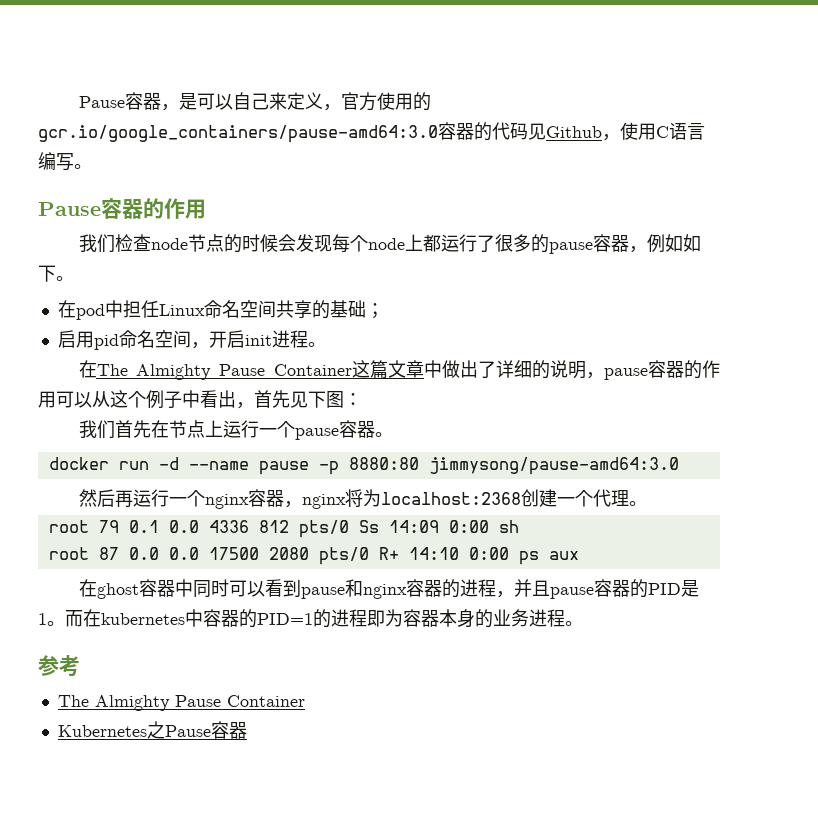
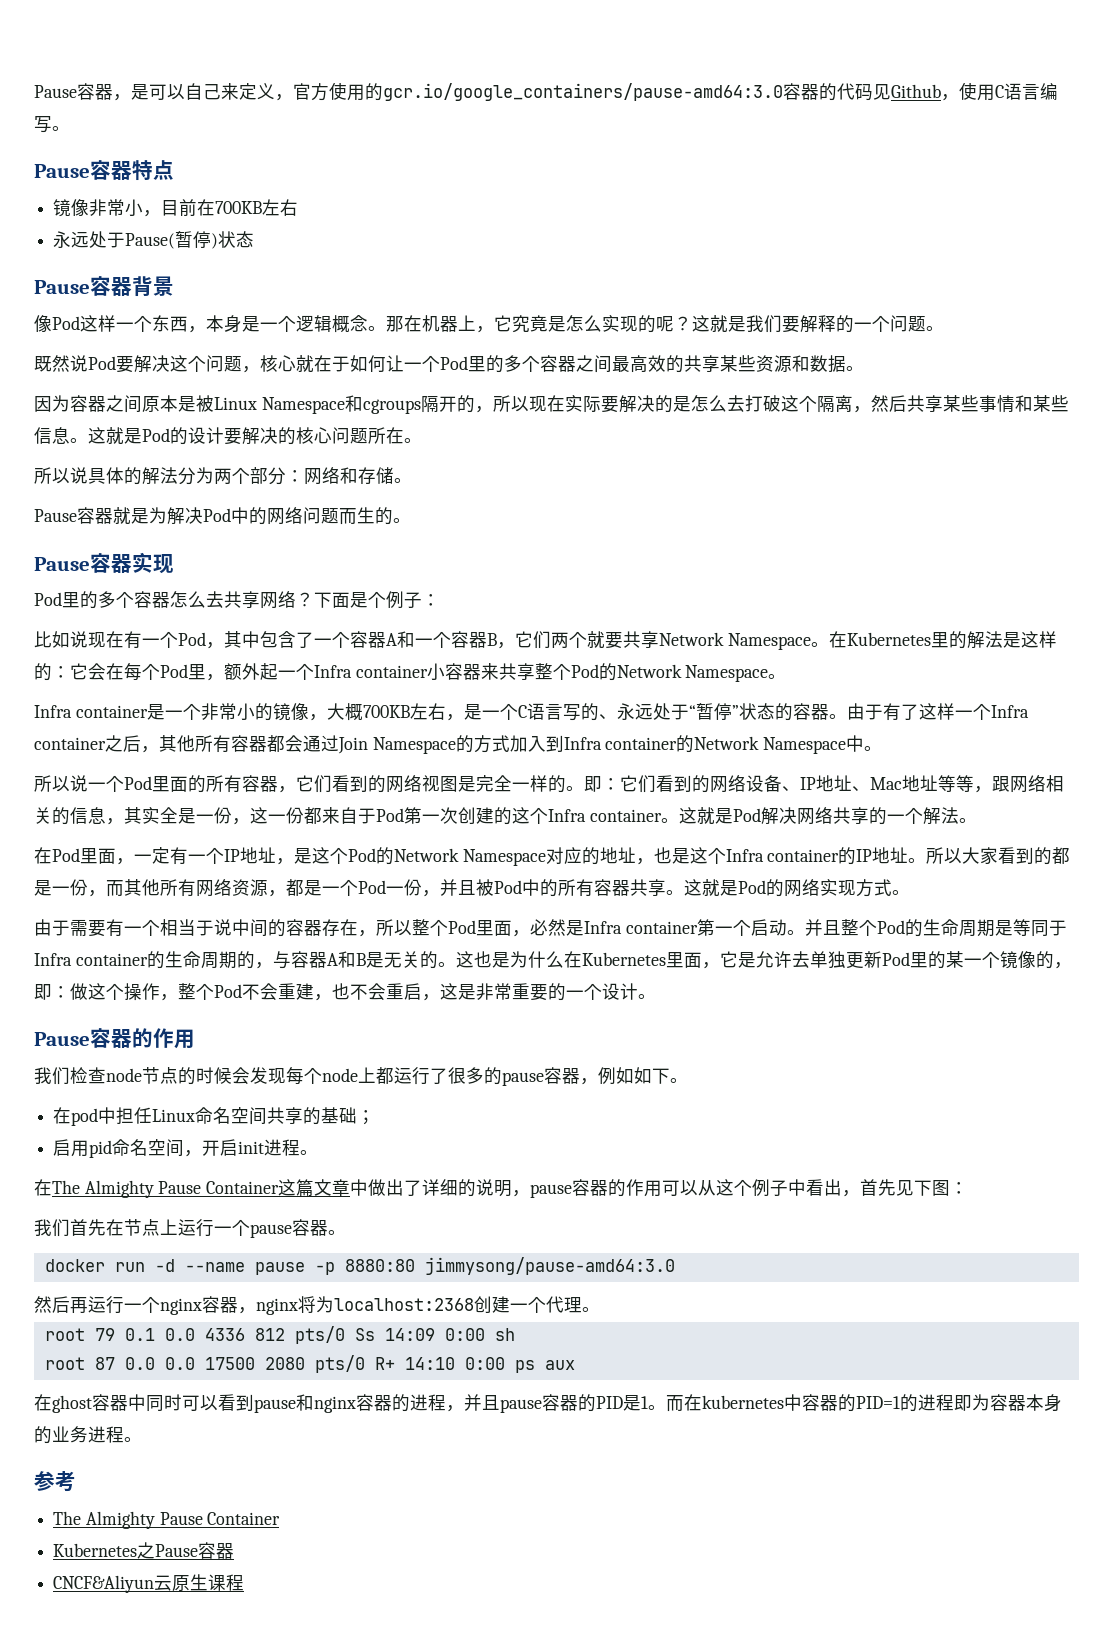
+ Pause容器特点
+ 镜像非常小，目前在700KB左右
+ 永远处于Pause(暂停)状态
+ Pause容器背景
+ 像Pod这样一个东西，本身是一个逻辑概念。那在机器上，它究竟是怎么实现的呢？这就是我们要解释的一个问题。
+ 既然说Pod要解决这个问题，核心就在于如何让一个Pod里的多个容器之间最高效的共享某些资源和数据。
+ 因为容器之间原本是被Linux Namespace和cgroups隔开的，所以现在实际要解决的是怎么去打破这个隔离，然后共享某些事情和某些信息。这就是Pod的设计要解决的核心问题所在。
+ 所以说具体的解法分为两个部分：网络和存储。
+ Pause容器就是为解决Pod中的网络问题而生的。
+ Pause容器实现
+ Pod里的多个容器怎么去共享网络？下面是个例子：
+ 比如说现在有一个Pod，其中包含了一个容器A和一个容器B，它们两个就要共享Network Namespace。在Kubernetes里的解法是这样的：它会在每个Pod里，额外起一个Infra container小容器来共享整个Pod的Network Namespace。
+ Infra container是一个非常小的镜像，大概700KB左右，是一个C语言写的、永远处于“暂停”状态的容器。由于有了这样一个Infra container之后，其他所有容器都会通过Join Namespace的方式加入到Infra container的Network Namespace中。
+ 所以说一个Pod里面的所有容器，它们看到的网络视图是完全一样的。即：它们看到的网络设备、IP地址、Mac地址等等，跟网络相关的信息，其实全是一份，这一份都来自于Pod第一次创建的这个Infra container。这就是Pod解决网络共享的一个解法。
+ 在Pod里面，一定有一个IP地址，是这个Pod的Network Namespace对应的地址，也是这个Infra container的IP地址。所以大家看到的都是一份，而其他所有网络资源，都是一个Pod一份，并且被Pod中的所有容器共享。这就是Pod的网络实现方式。
+ 由于需要有一个相当于说中间的容器存在，所以整个Pod里面，必然是Infra container第一个启动。并且整个Pod的生命周期是等同于Infra container的生命周期的，与容器A和B是无关的。这也是为什么在Kubernetes里面，它是允许去单独更新Pod里的某一个镜像的，即：做这个操作，整个Pod不会重建，也不会重启，这是非常重要的一个设计。
+ CNCF&Aliyun云原生课程

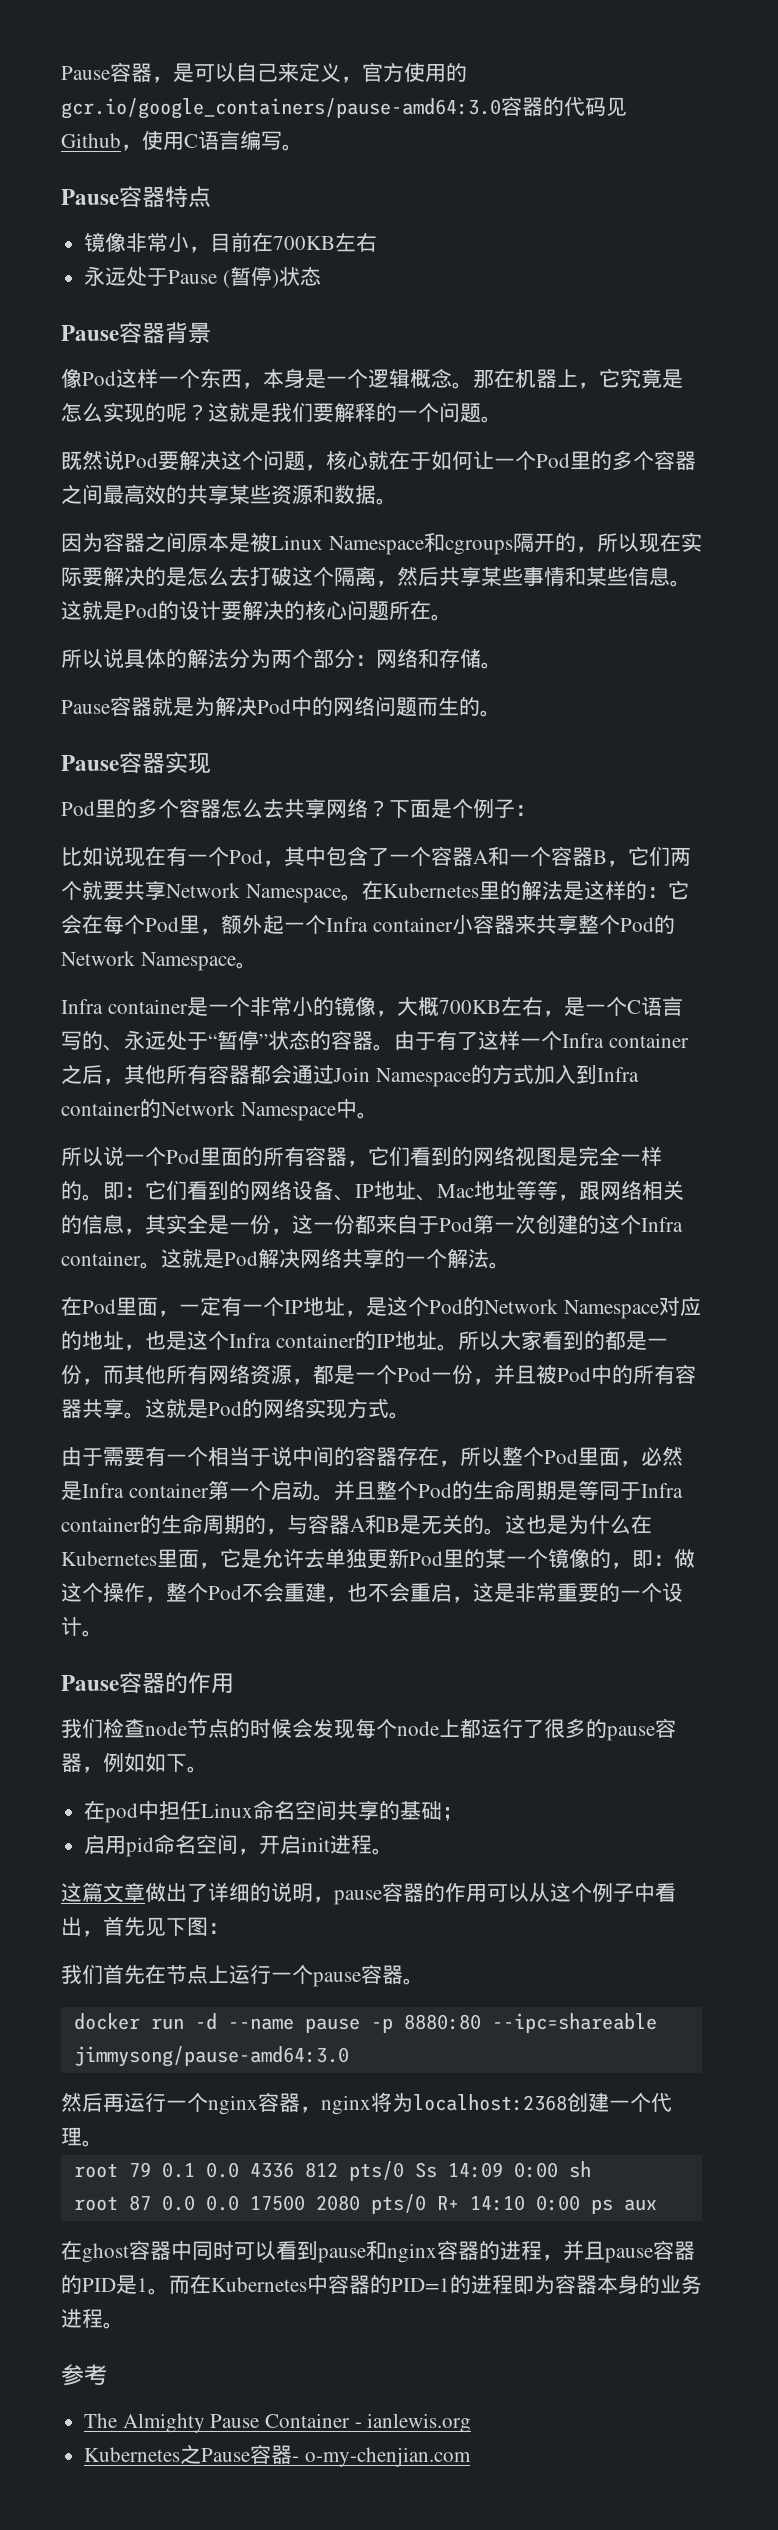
- 永远处于Pause(暂停)状态
+ 永远处于Pause (暂停)状态
- 在The Almighty Pause Container这篇文章中做出了详细的说明，pause容器的作用可以从这个例子中看出，首先见下图：
+ 这篇文章做出了详细的说明，pause容器的作用可以从这个例子中看出，首先见下图：
- docker run -d --name pause -p 8880:80 jimmysong/pause-amd64:3.0
+ docker run -d --name pause -p 8880:80 --ipc=shareable jimmysong/pause-amd64:3.0
- 而在kubernetes中容器的PID=1的进程即为容器本身的业务进程。
+ 而在Kubernetes中容器的PID=1的进程即为容器本身的业务进程。
  参考
- The Almighty Pause Container
+ The Almighty Pause Container - ianlewis.org
- Kubernetes之Pause容器
- CNCF&Aliyun云原生课程
+ Kubernetes之Pause容器- o-my-chenjian.com

